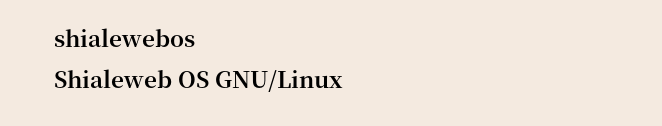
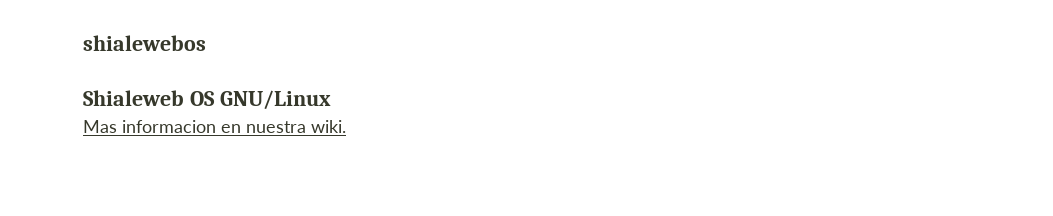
+ Mas informacion en nuestra wiki.

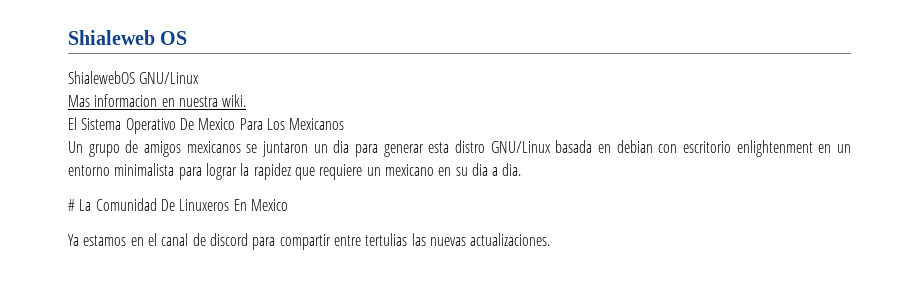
- shialewebos
- Shialeweb OS GNU/Linux
+ Shialeweb OS
+ ShialewebOS GNU/Linux
+ El Sistema Operativo De Mexico Para Los Mexicanos
+ Un grupo de amigos mexicanos se juntaron un dia para generar esta distro GNU/Linux basada en debian con escritorio enlightenment en un entorno minimalista para lograr la rapidez que requiere un mexicano en su dia a dia.
+ # La Comunidad De Linuxeros En Mexico
+ Ya estamos en el canal de discord para compartir entre tertulias las nuevas actualizaciones.

